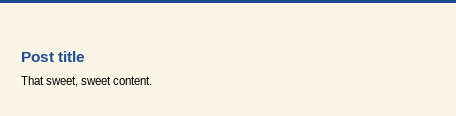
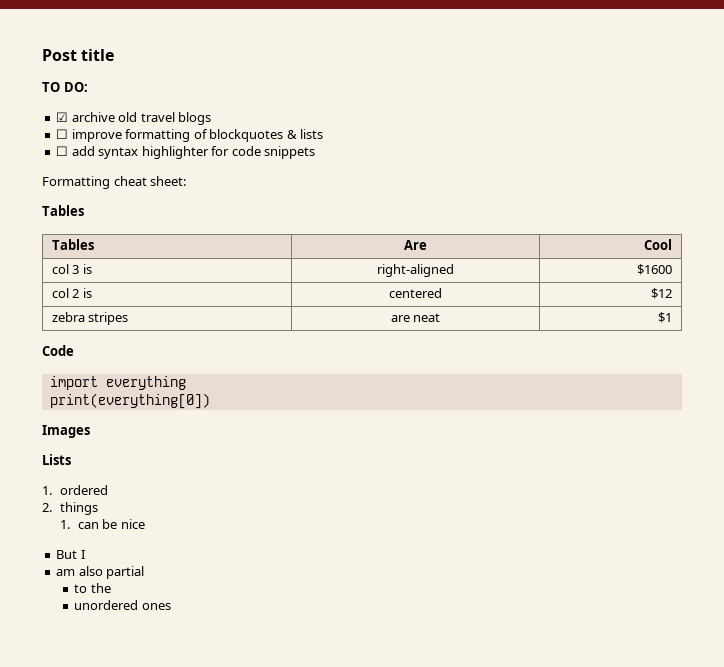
- That sweet, sweet content.
+ TO DO:
+ ☑ archive old travel blogs
+ ☐ improve formatting of blockquotes & lists
+ ☐ add syntax highlighter for code snippets
+ Formatting cheat sheet:
+ Tables
+ Tables | Are | Cool
+ col 3 is | right-aligned | $1600
+ col 2 is | centered | $12
+ zebra stripes | are neat | $1
+ Code
+ import everything
+ print(everything[0])
+ Images
+ Lists
+ 1. ordered
+ 2. things
+ 1. can be nice
+ But I
+ am also partial
+ to the
+ unordered ones

